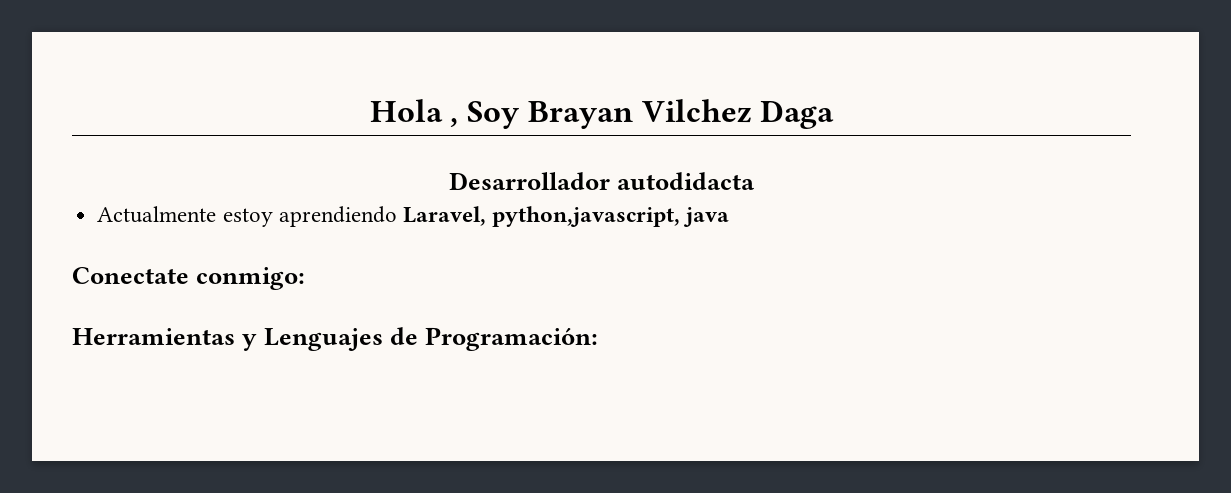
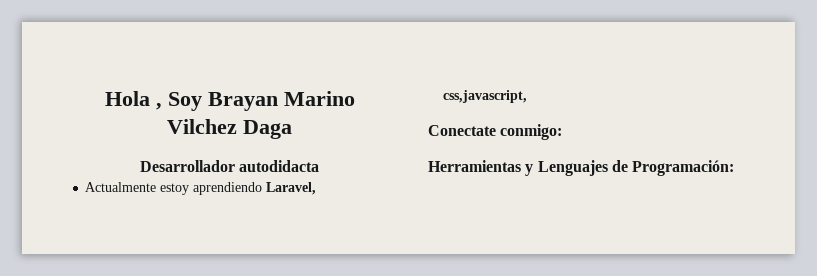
- Hola , Soy Brayan Vilchez Daga
+ Hola , Soy Brayan Marino Vilchez Daga
- Actualmente estoy aprendiendo Laravel, python,javascript, java
+ Actualmente estoy aprendiendo Laravel, css,javascript,

